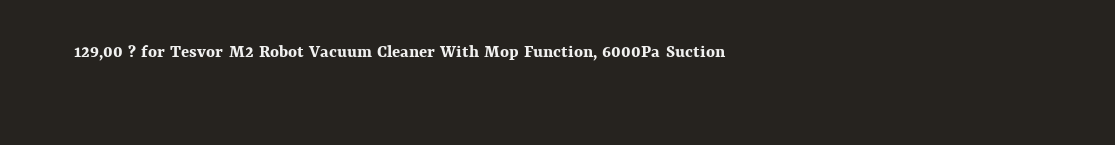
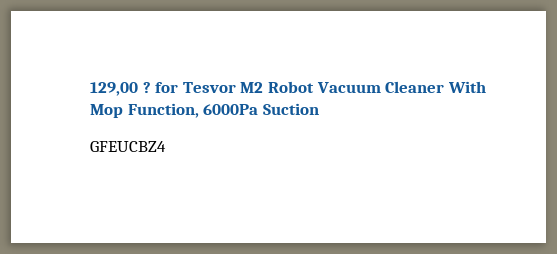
+ GFEUCBZ4

